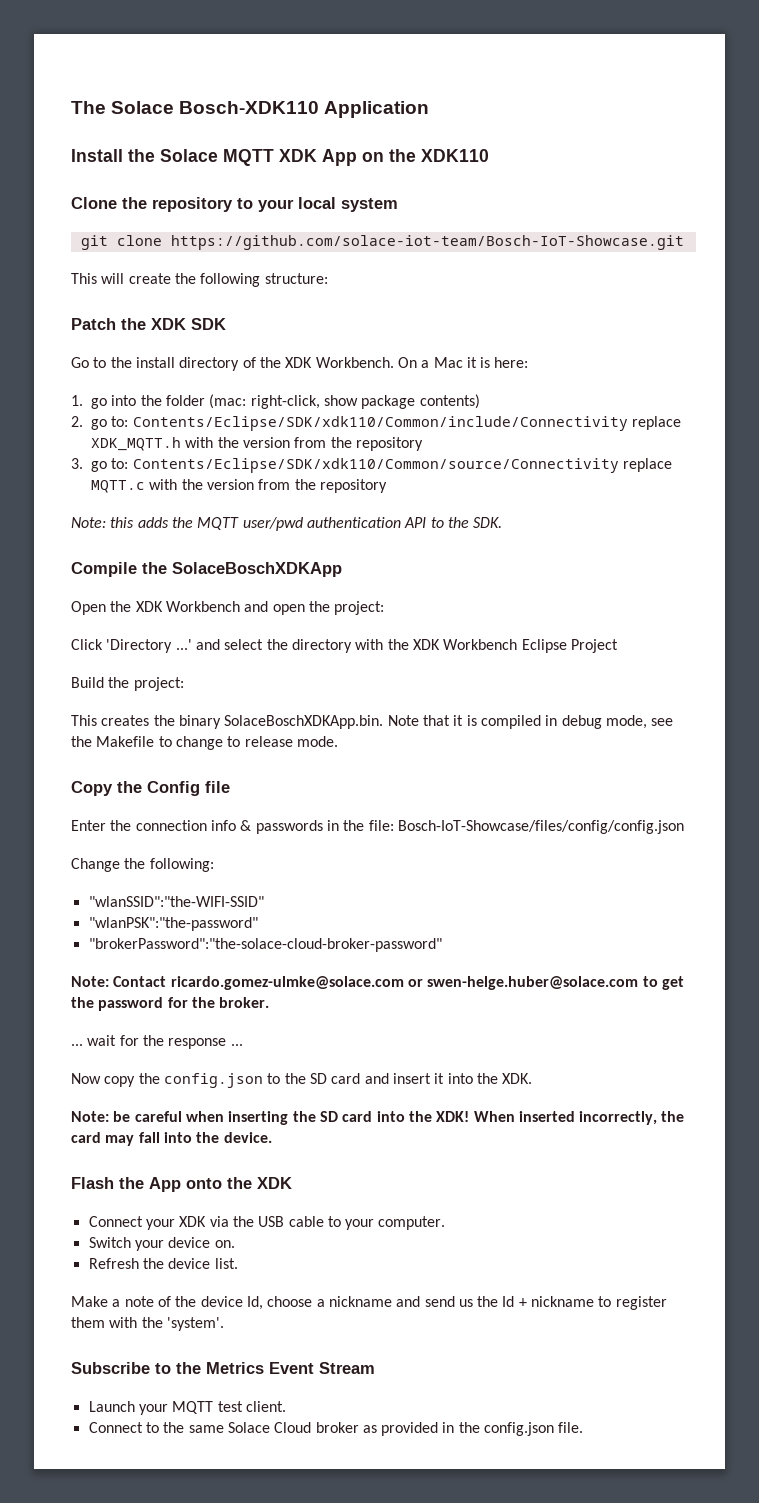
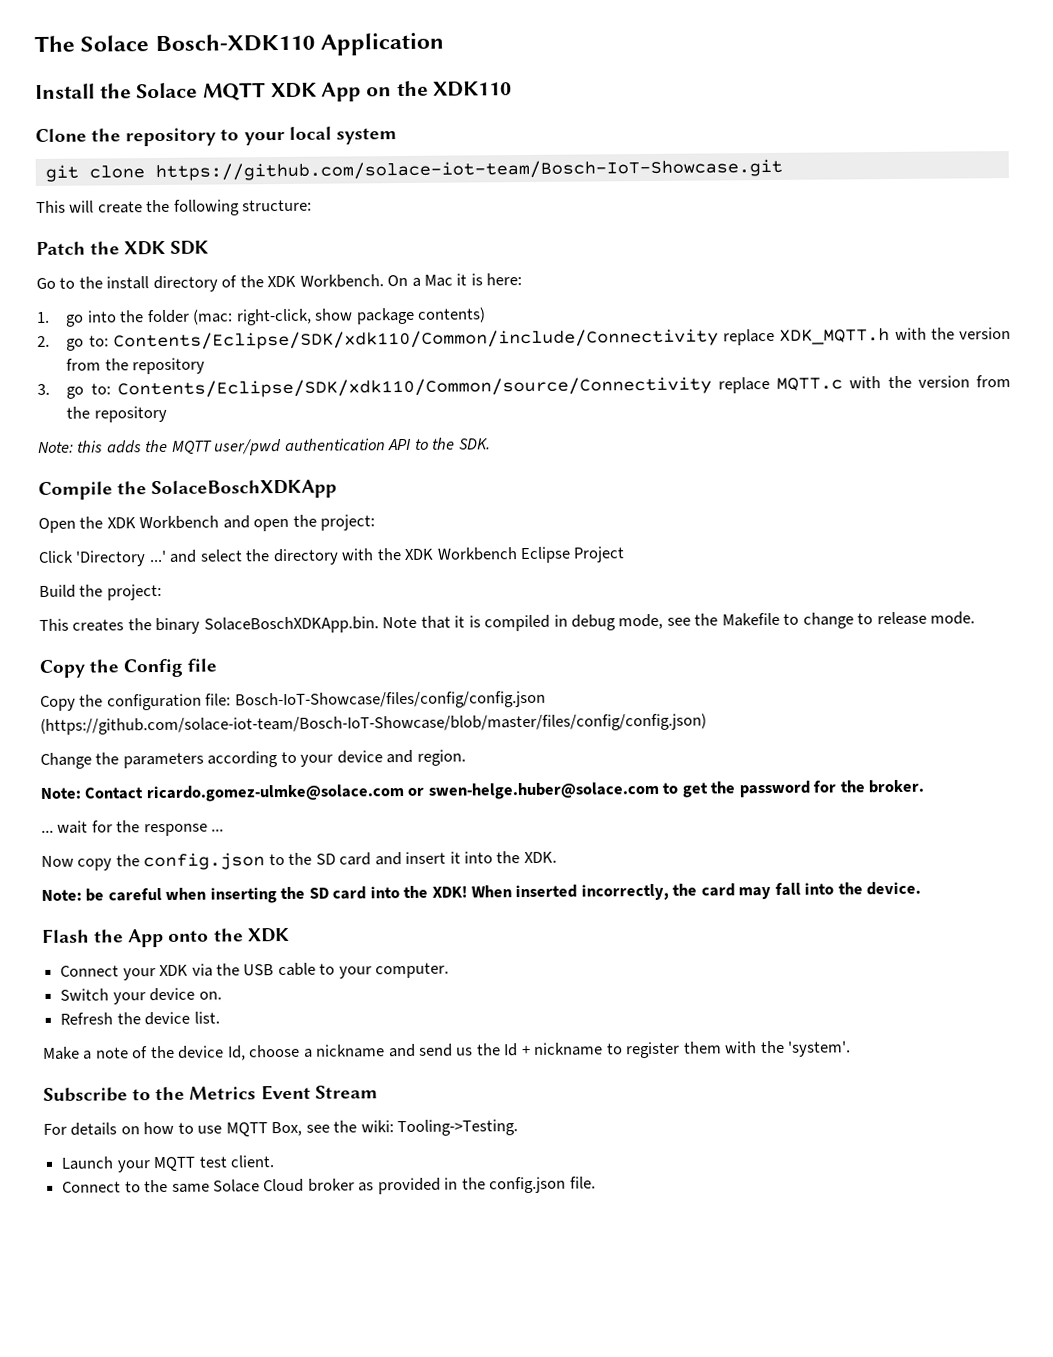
- Enter the connection info & passwords in the file: Bosch-IoT-Showcase/files/config/config.json
+ Copy the configuration file: Bosch-IoT-Showcase/files/config/config.json (https://github.com/solace-iot-team/Bosch-IoT-Showcase/blob/master/files/config/config.json)
- Change the following:
- "wlanSSID":"the-WIFI-SSID"
- "wlanPSK":"the-password"
- "brokerPassword":"the-solace-cloud-broker-password"
+ Change the parameters according to your device and region.
+ For details on how to use MQTT Box, see the wiki: Tooling->Testing.

